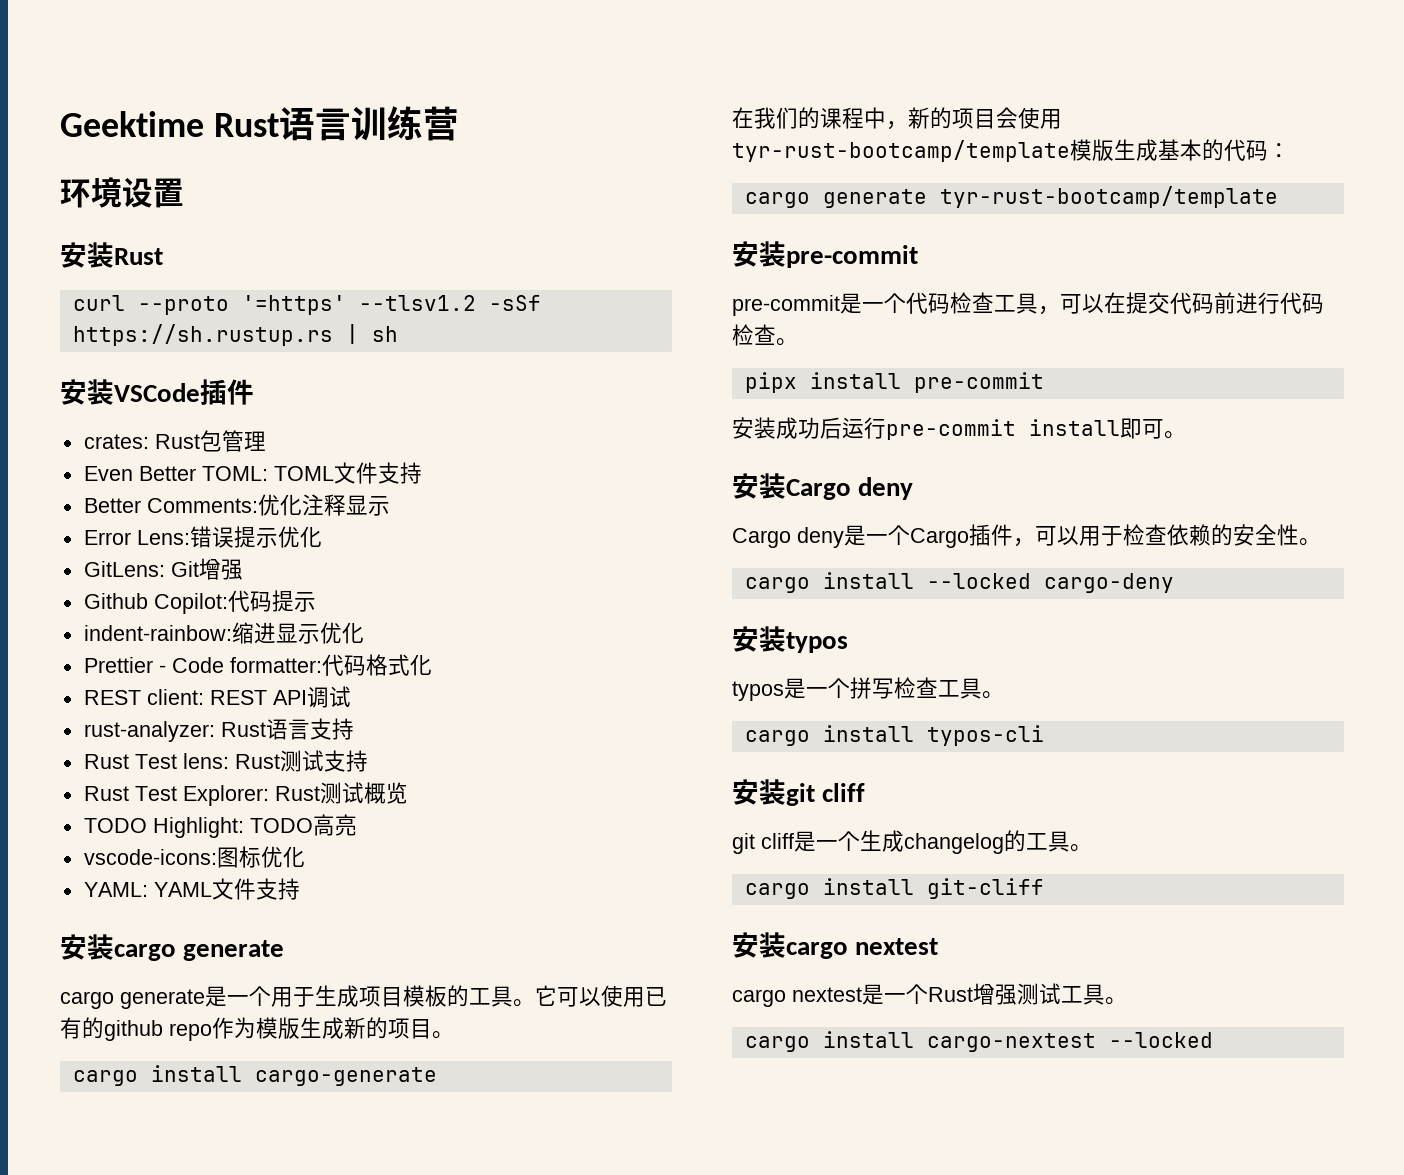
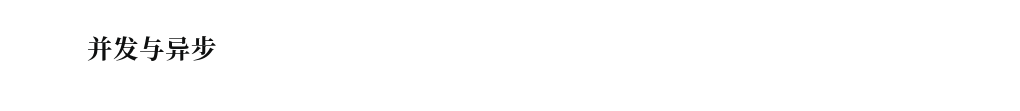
- Geektime Rust语言训练营
- 环境设置
- 安装Rust
- curl --proto '=https' --tlsv1.2 -sSf https://sh.rustup.rs | sh
- 安装VSCode插件
- crates: Rust包管理
- Even Better TOML: TOML文件支持
- Better Comments:优化注释显示
- Error Lens:错误提示优化
- GitLens: Git增强
- Github Copilot:代码提示
- indent-rainbow:缩进显示优化
- Prettier - Code formatter:代码格式化
- REST client: REST API调试
- rust-analyzer: Rust语言支持
- Rust Test lens: Rust测试支持
- Rust Test Explorer: Rust测试概览
- TODO Highlight: TODO高亮
- vscode-icons:图标优化
- YAML: YAML文件支持
- 安装cargo generate
- cargo generate是一个用于生成项目模板的工具。它可以使用已有的github repo作为模版生成新的项目。
- cargo install cargo-generate
- 在我们的课程中，新的项目会使用tyr-rust-bootcamp/template模版生成基本的代码：
- cargo generate tyr-rust-bootcamp/template
- 安装pre-commit
- pre-commit是一个代码检查工具，可以在提交代码前进行代码检查。
- pipx install pre-commit
- 安装成功后运行pre-commit install即可。
- 安装Cargo deny
- Cargo deny是一个Cargo插件，可以用于检查依赖的安全性。
- cargo install --locked cargo-deny
- 安装typos
- typos是一个拼写检查工具。
- cargo install typos-cli
- 安装git cliff
- git cliff是一个生成changelog的工具。
- cargo install git-cliff
- 安装cargo nextest
- cargo nextest是一个Rust增强测试工具。
- cargo install cargo-nextest --locked
+ 并发与异步

